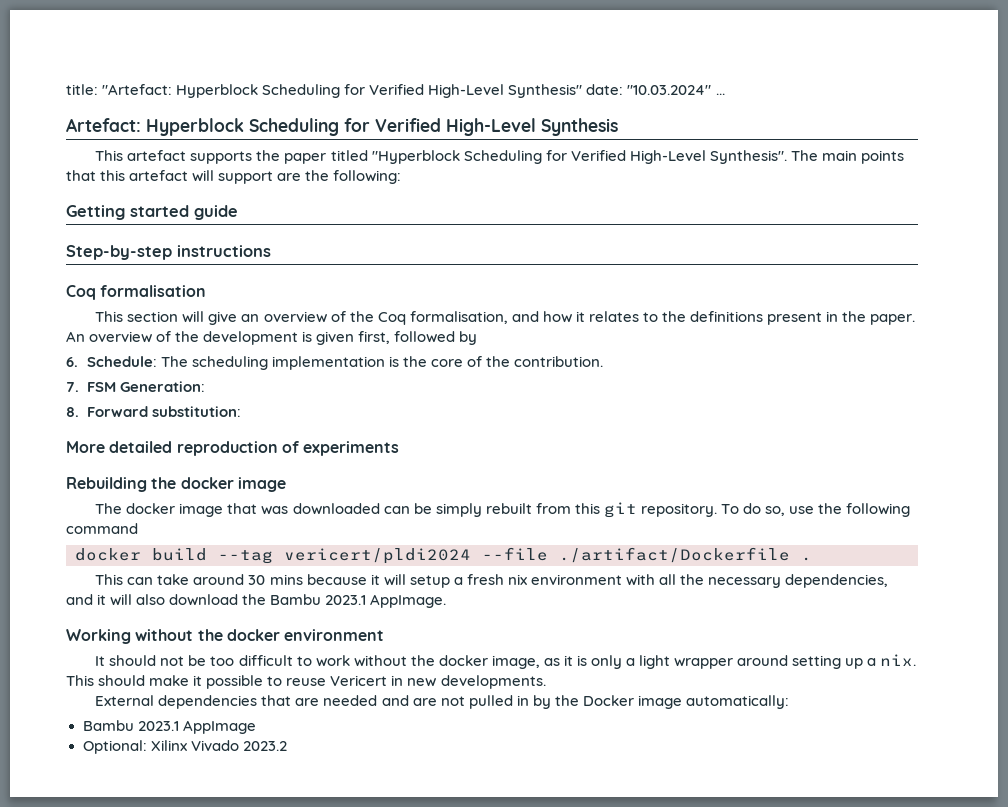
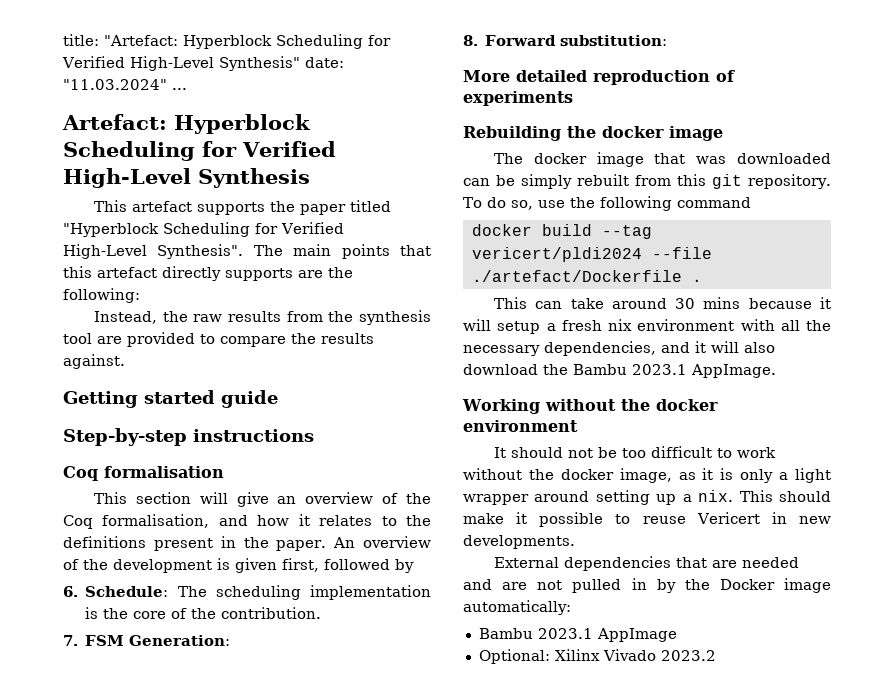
- title: "Artefact: Hyperblock Scheduling for Verified High-Level Synthesis" date: "10.03.2024" ...
+ title: "Artefact: Hyperblock Scheduling for Verified High-Level Synthesis" date: "11.03.2024" ...
- The main points that this artefact will support are the following:
+ The main points that this artefact directly supports are the following:
+ Instead, the raw results from the synthesis tool are provided to compare the results against.
- docker build --tag vericert/pldi2024 --file ./artifact/Dockerfile .
+ docker build --tag vericert/pldi2024 --file ./artefact/Dockerfile .

